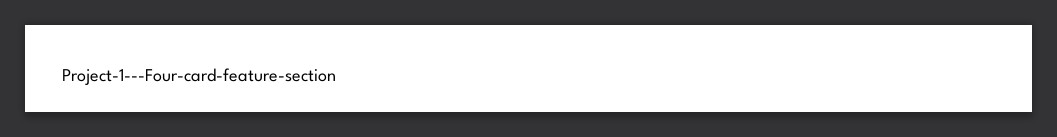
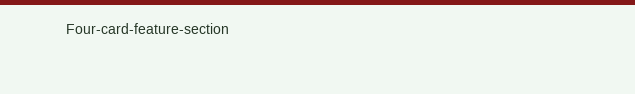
- Project-1---Four-card-feature-section
+ Four-card-feature-section

